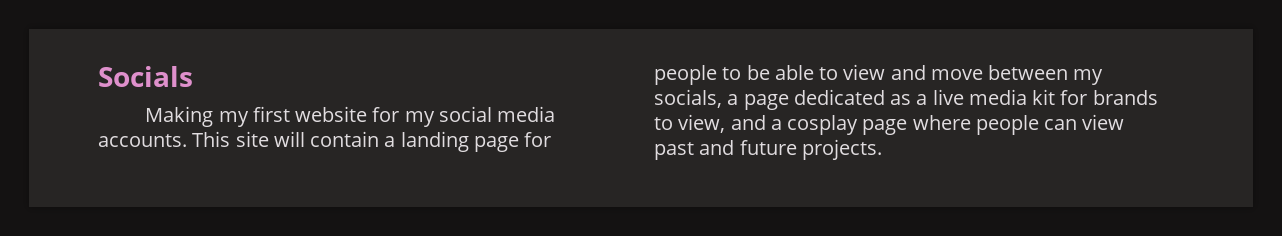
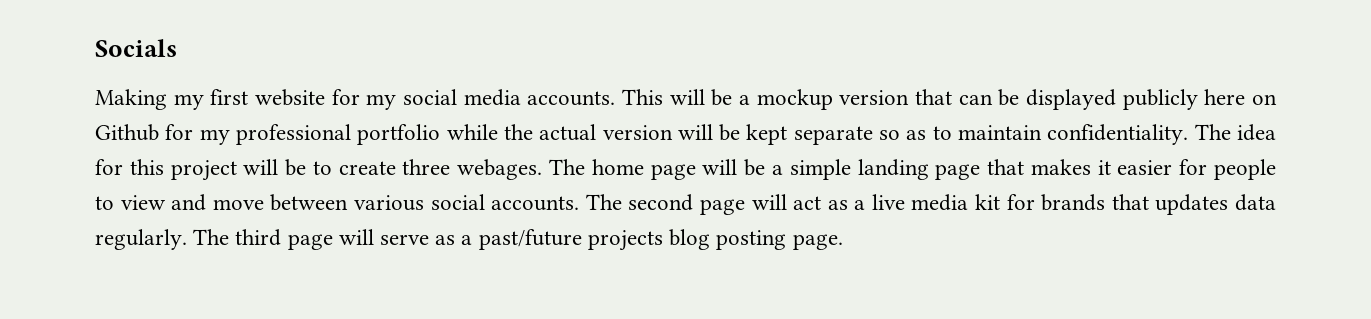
- This site will contain a landing page for people to be able to view and move between my socials, a page dedicated as a live media kit for brands to view, and a cosplay page where people can view past and future projects.
+ This will be a mockup version that can be displayed publicly here on Github for my professional portfolio while the actual version will be kept separate so as to maintain confidentiality. The idea for this project will be to create three webages. The home page will be a simple landing page that makes it easier for people to view and move between various social accounts. The second page will act as a live media kit for brands that updates data regularly. The third page will serve as a past/future projects blog posting page.

